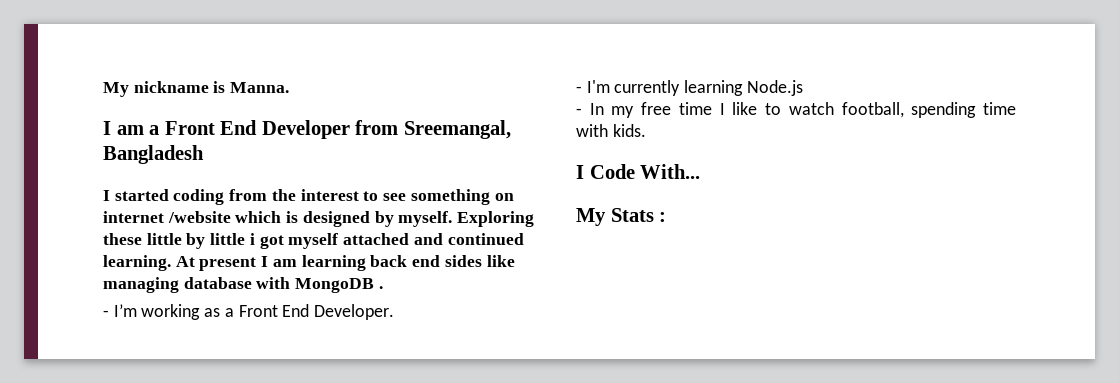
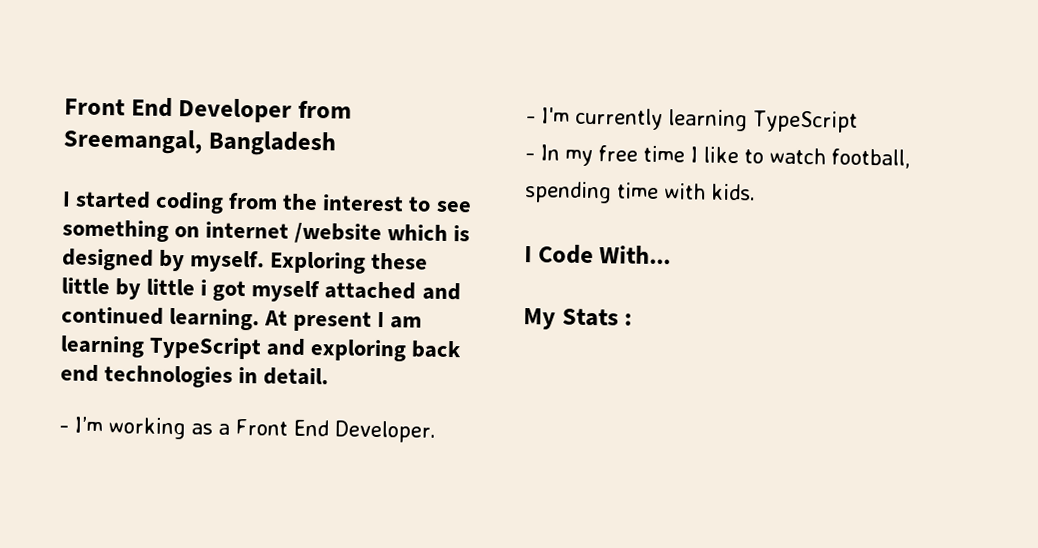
- My nickname is Manna.
- I am a Front End Developer from Sreemangal, Bangladesh
+ Front End Developer from Sreemangal, Bangladesh
- At present I am learning back end sides like managing database with MongoDB .
+ At present I am learning TypeScript and exploring back end technologies in detail.
- - I'm currently learning Node.js
+ - I'm currently learning TypeScript

